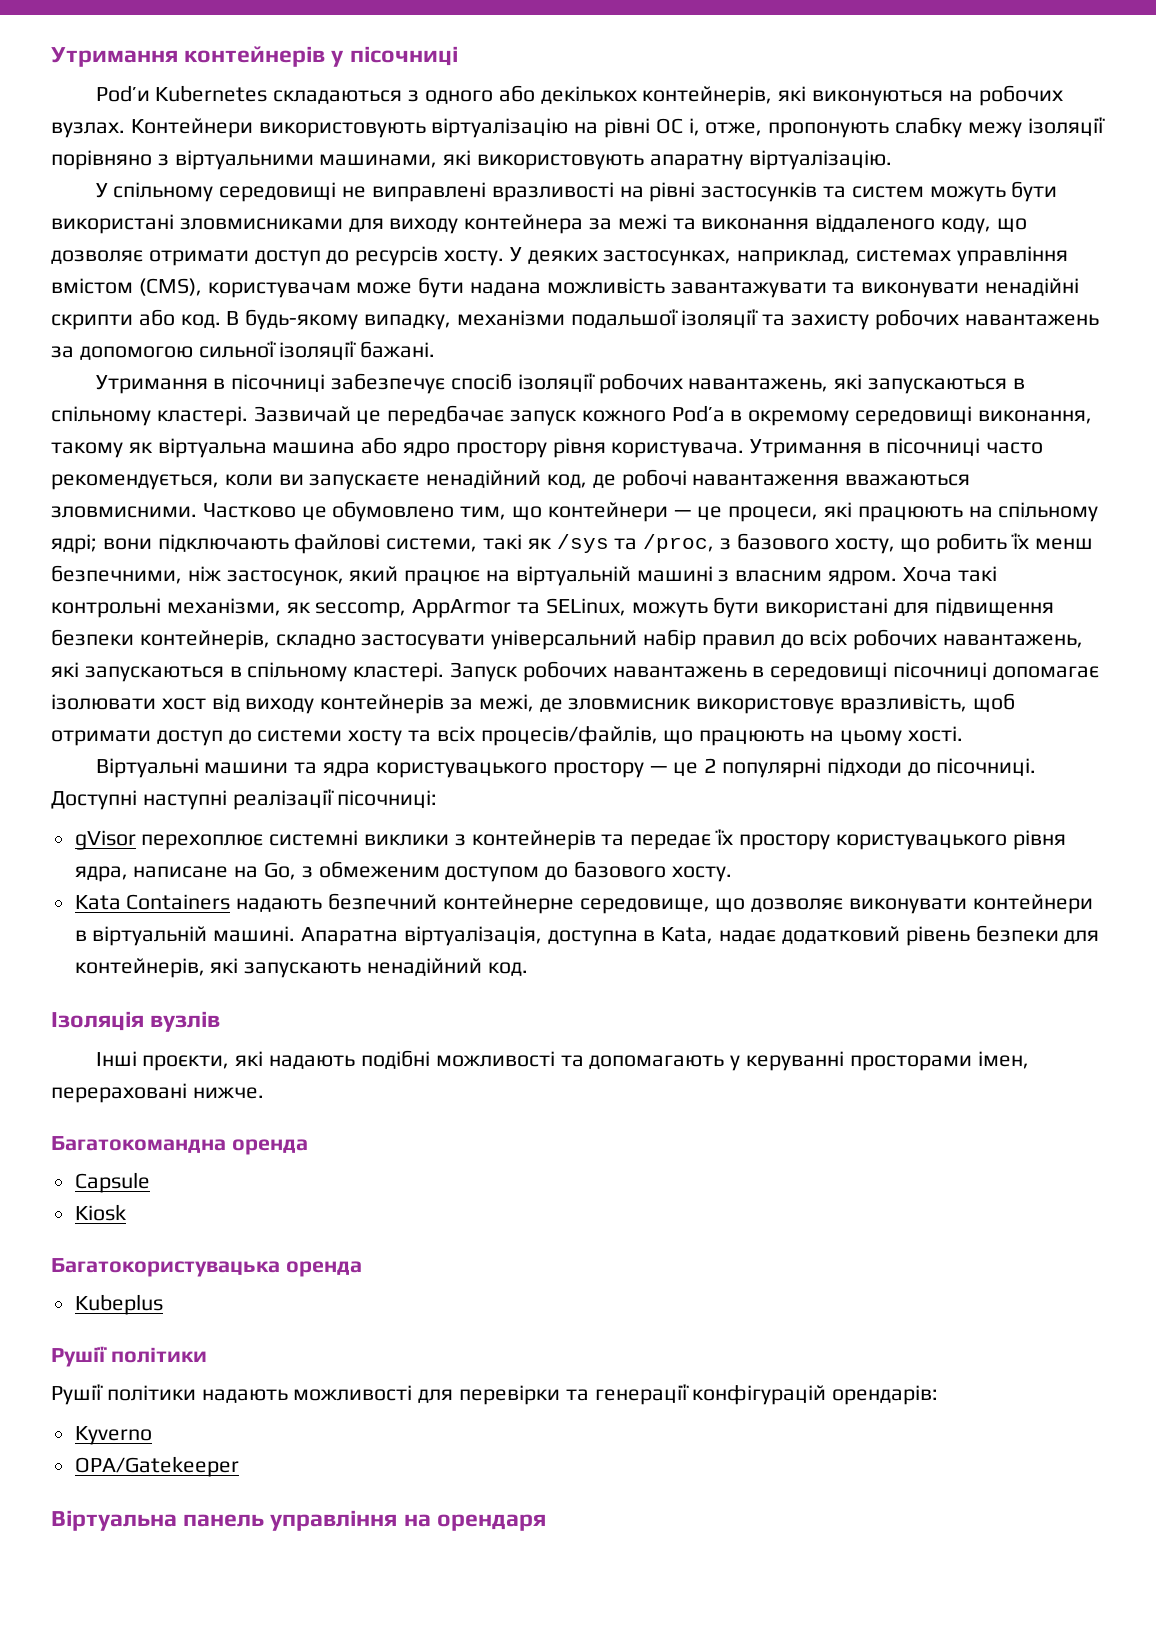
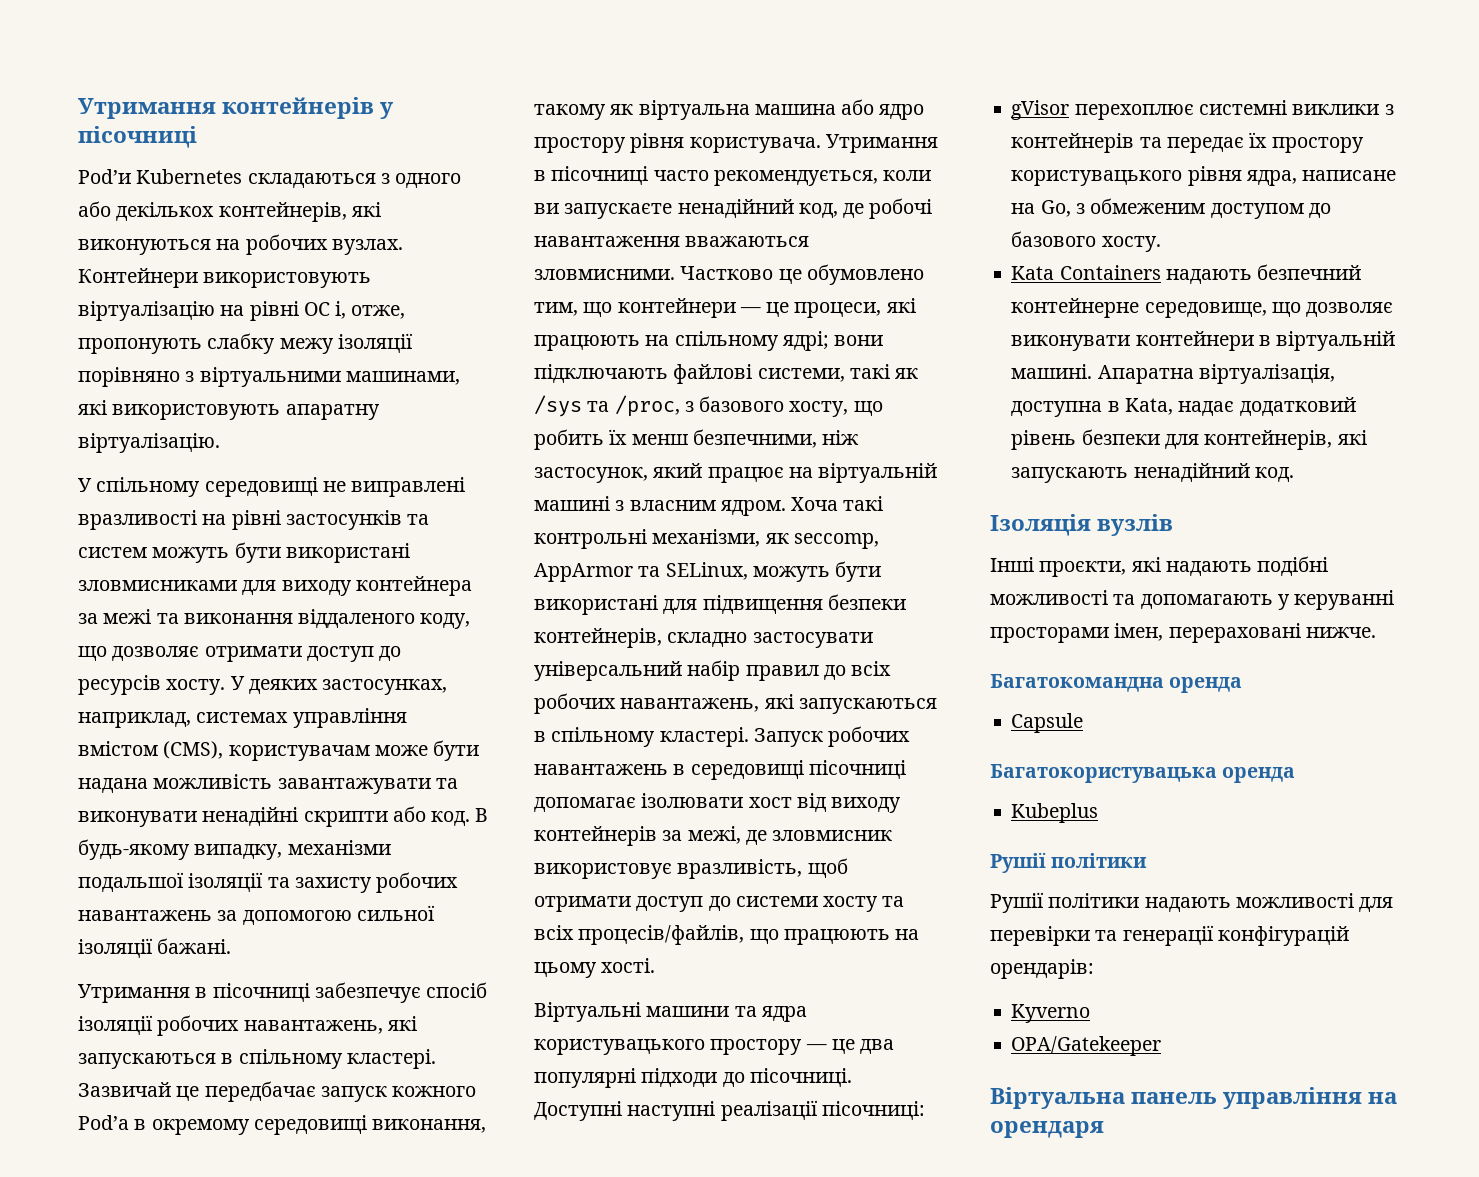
- Віртуальні машини та ядра користувацького простору — це 2 популярні підходи до пісочниці.
+ Віртуальні машини та ядра користувацького простору — це два популярні підходи до пісочниці.
- Kiosk

